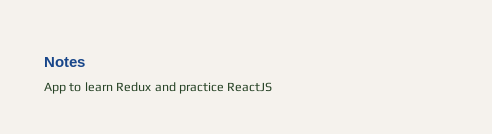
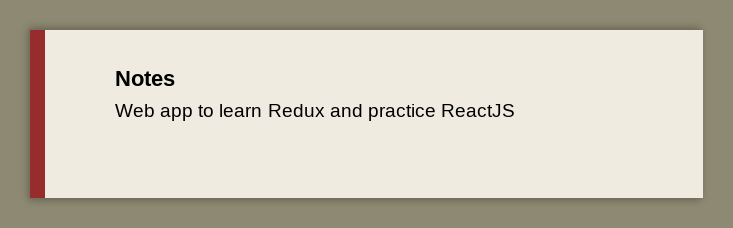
- App to learn Redux and practice ReactJS
+ Web app to learn Redux and practice ReactJS

